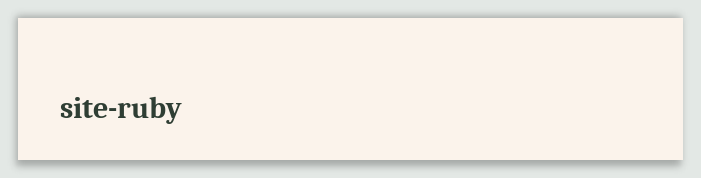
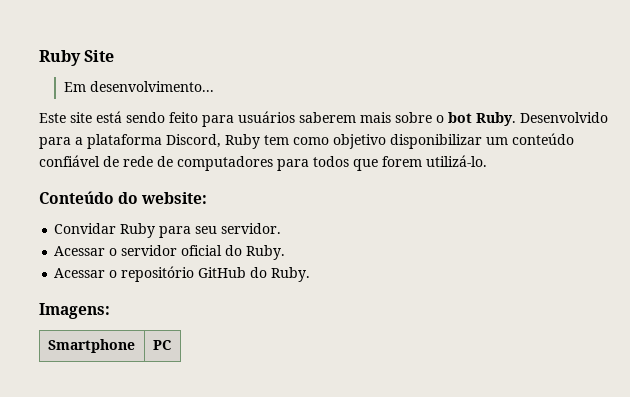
- site-ruby
+ Ruby Site
+ Em desenvolvimento...
+ Este site está sendo feito para usuários saberem mais sobre o bot Ruby. Desenvolvido para a plataforma Discord, Ruby tem como objetivo disponibilizar um conteúdo confiável de rede de computadores para todos que forem utilizá-lo.
+ Conteúdo do website:
+ Convidar Ruby para seu servidor.
+ Acessar o servidor oficial do Ruby.
+ Acessar o repositório GitHub do Ruby.
+ Imagens:
+ Smartphone | PC

